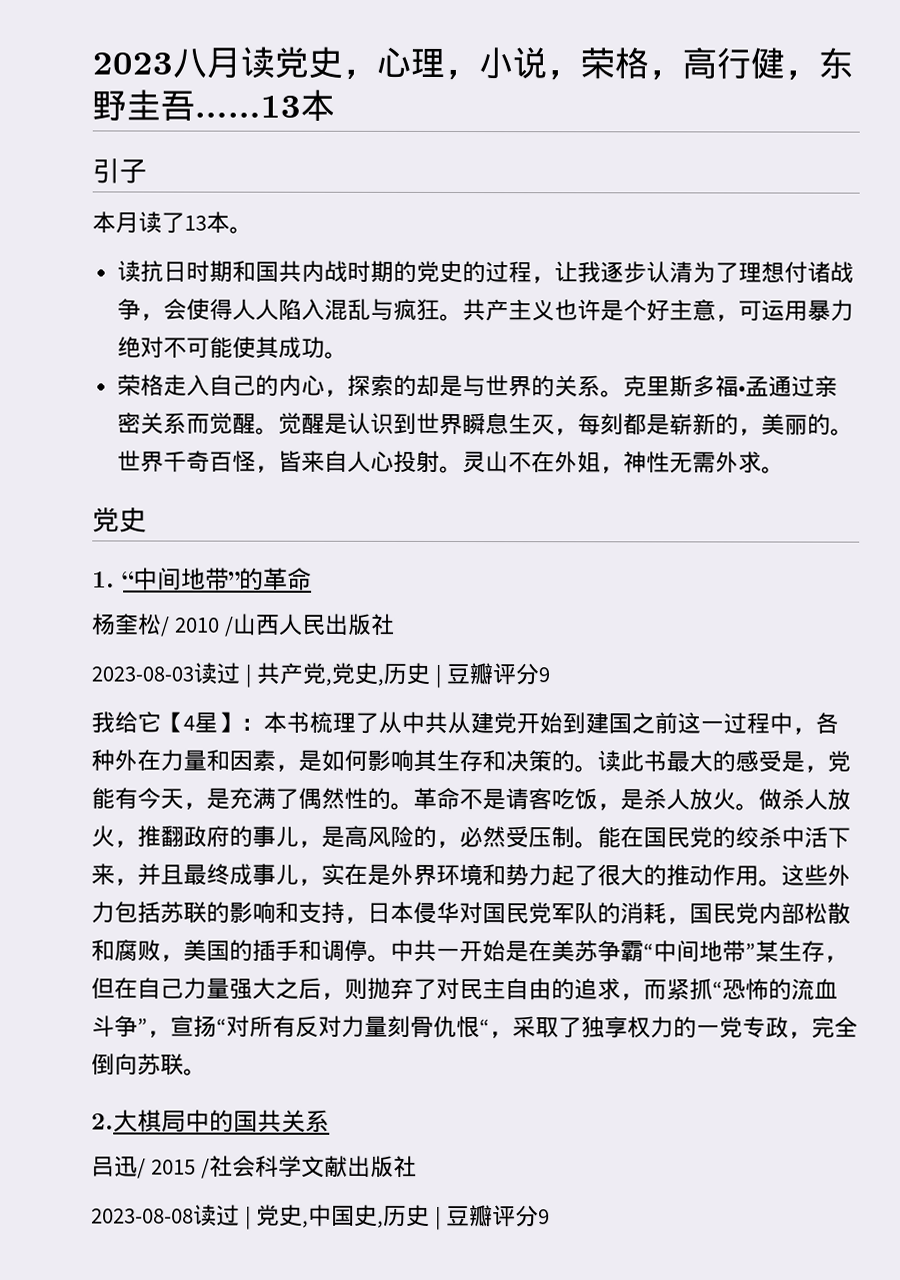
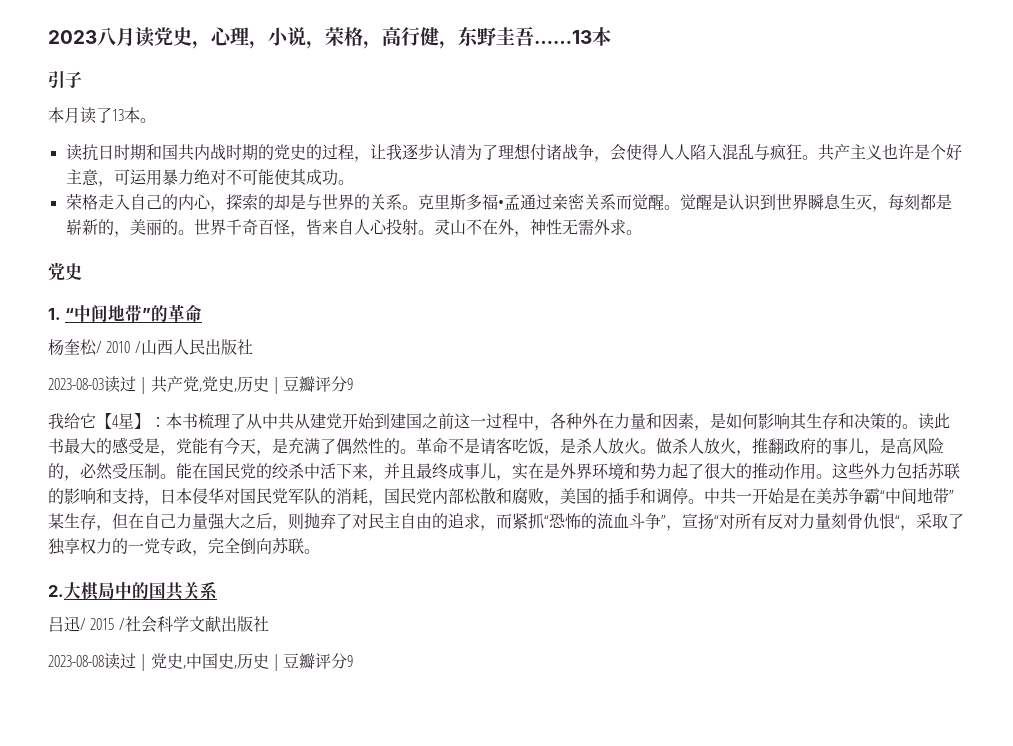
- 灵山不在外姐，神性无需外求。
+ 灵山不在外，神性无需外求。

